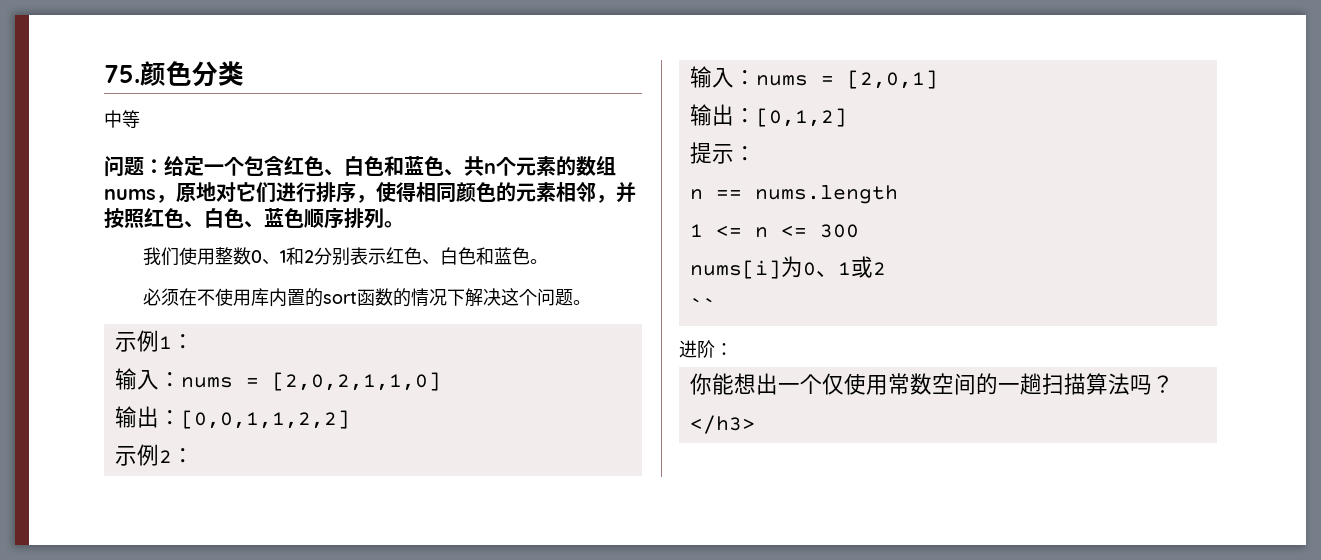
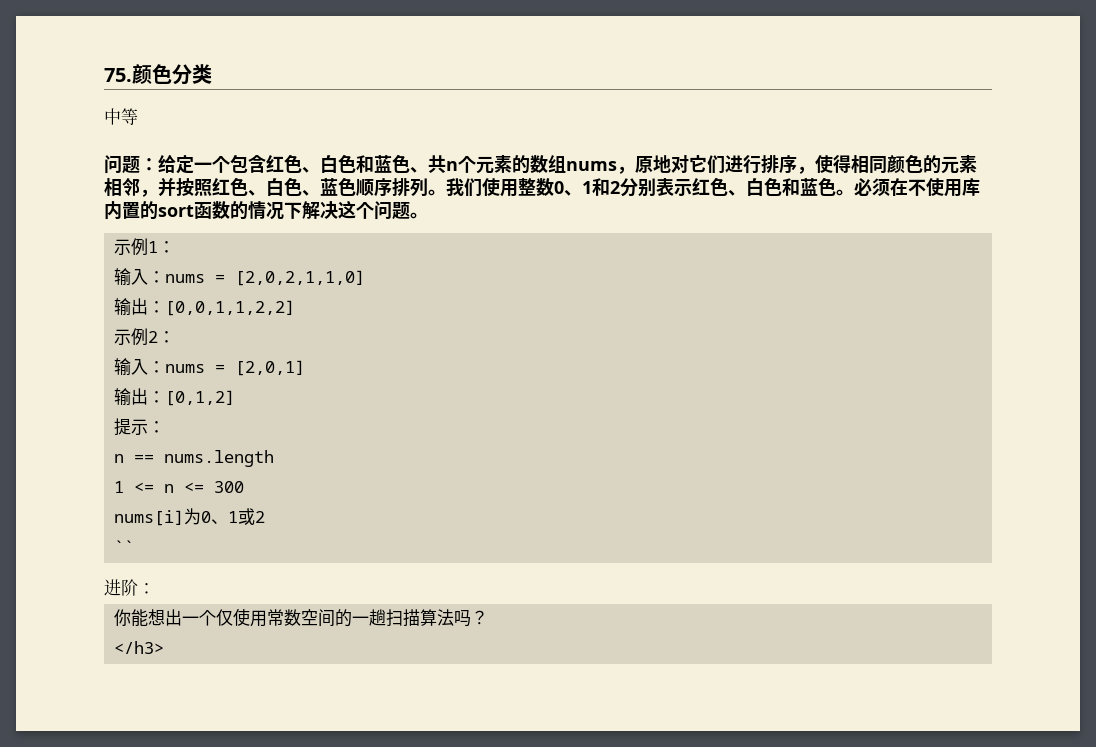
- 问题：给定一个包含红色、白色和蓝色、共n个元素的数组nums，原地对它们进行排序，使得相同颜色的元素相邻，并按照红色、白色、蓝色顺序排列。
- 我们使用整数0、1和2分别表示红色、白色和蓝色。
- 必须在不使用库内置的sort函数的情况下解决这个问题。
+ 问题：给定一个包含红色、白色和蓝色、共n个元素的数组nums，原地对它们进行排序，使得相同颜色的元素相邻，并按照红色、白色、蓝色顺序排列。我们使用整数0、1和2分别表示红色、白色和蓝色。必须在不使用库内置的sort函数的情况下解决这个问题。

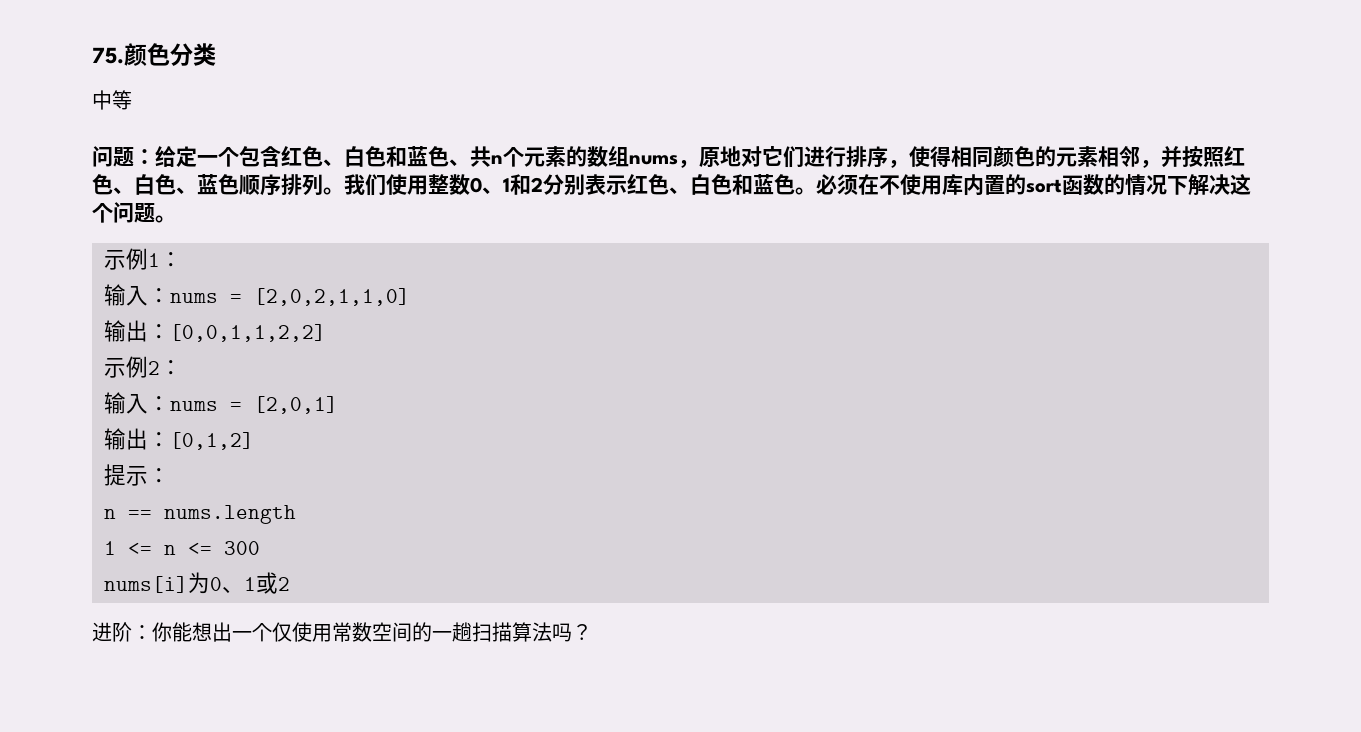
- ``
- 进阶：
- 你能想出一个仅使用常数空间的一趟扫描算法吗？
+ 进阶：你能想出一个仅使用常数空间的一趟扫描算法吗？
- </h3>

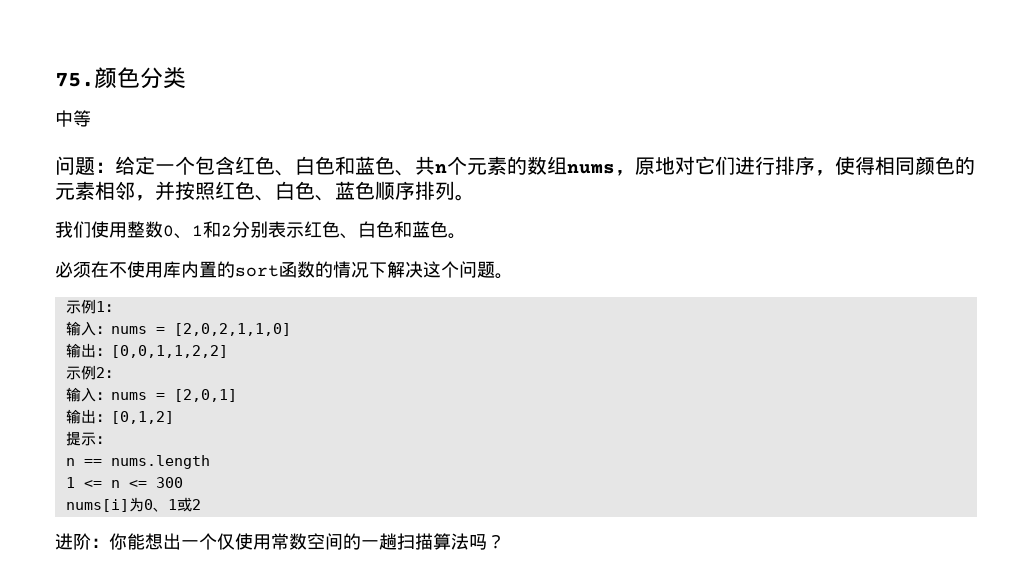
- 问题：给定一个包含红色、白色和蓝色、共n个元素的数组nums，原地对它们进行排序，使得相同颜色的元素相邻，并按照红色、白色、蓝色顺序排列。我们使用整数0、1和2分别表示红色、白色和蓝色。必须在不使用库内置的sort函数的情况下解决这个问题。
+ 问题：给定一个包含红色、白色和蓝色、共n个元素的数组nums，原地对它们进行排序，使得相同颜色的元素相邻，并按照红色、白色、蓝色顺序排列。
+ 我们使用整数0、1和2分别表示红色、白色和蓝色。
+ 必须在不使用库内置的sort函数的情况下解决这个问题。

